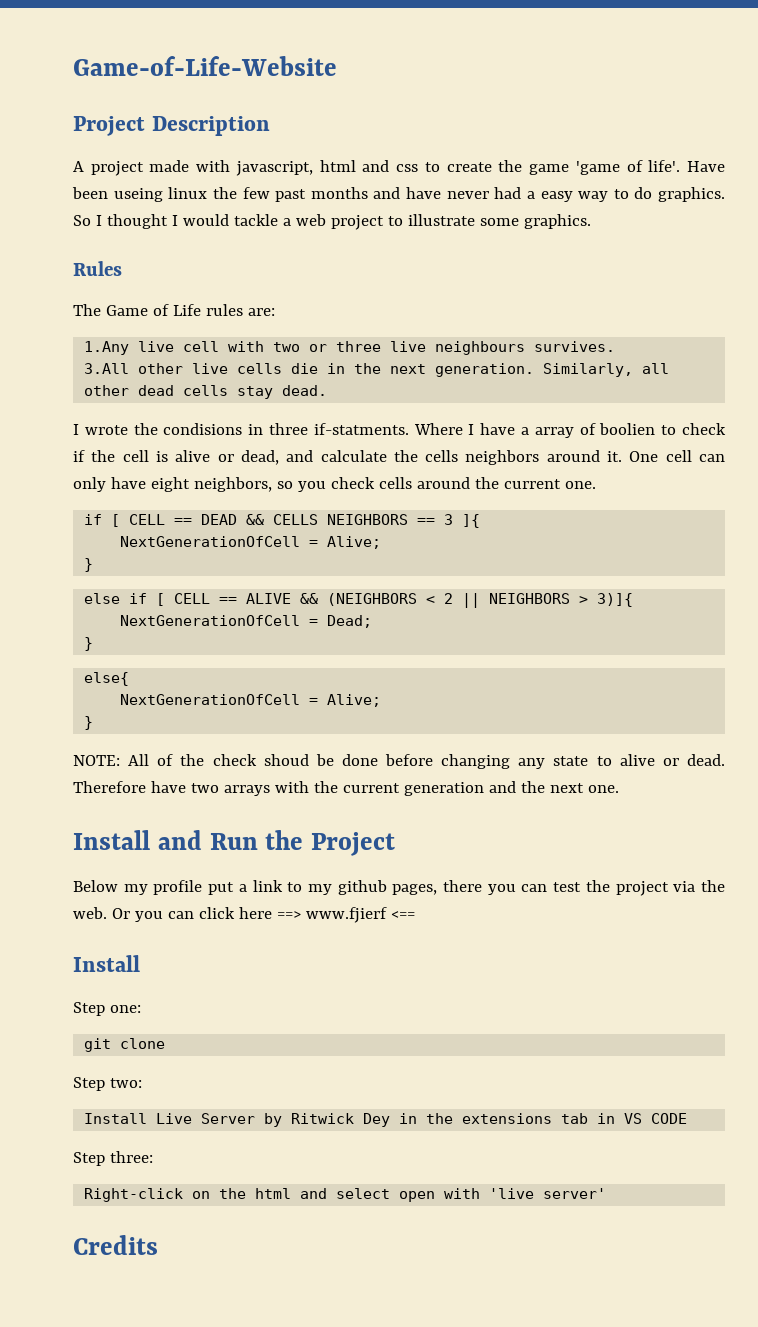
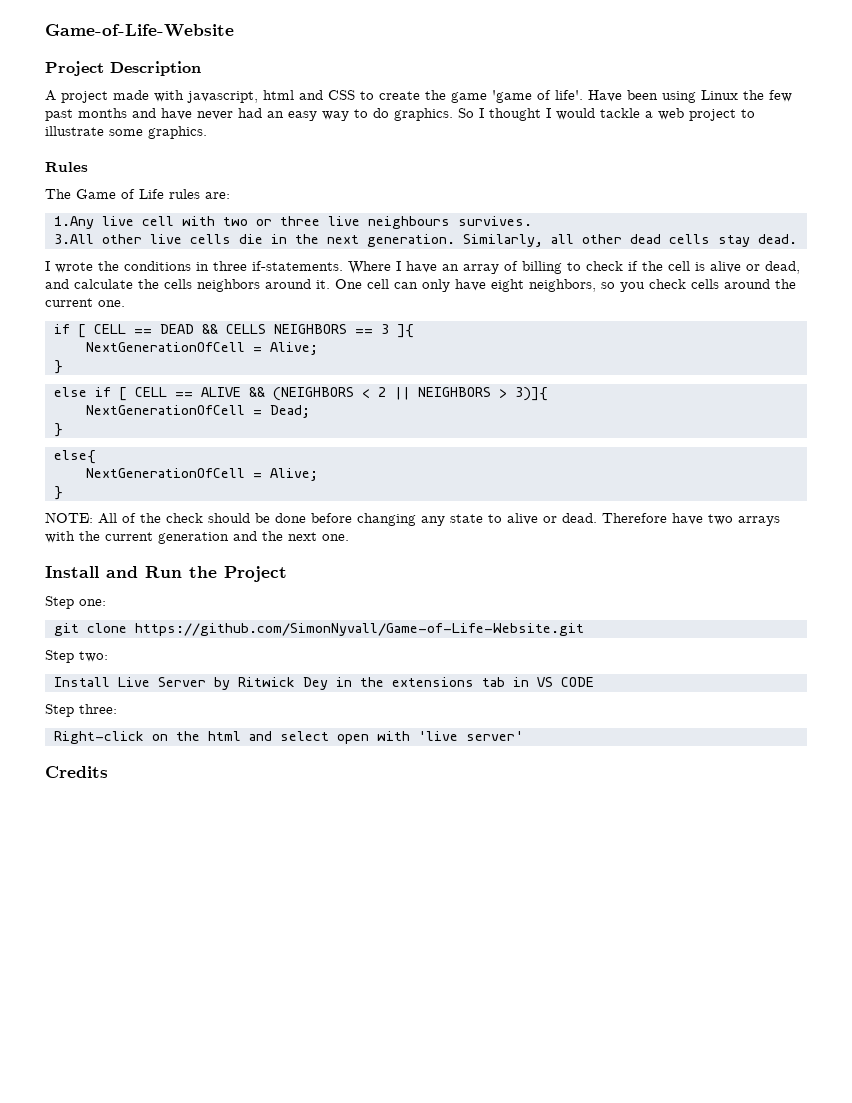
- A project made with javascript, html and css to create the game 'game of life'.
+ A project made with javascript, html and CSS to create the game 'game of life'.
- Have been useing linux the few past months and have never had a easy way to do graphics.
+ Have been using Linux the few past months and have never had an easy way to do graphics.
- I wrote the condisions in three if-statments.
+ I wrote the conditions in three if-statements.
- Where I have a array of boolien to check if the cell is alive or dead, and calculate the cells neighbors around it.
+ Where I have an array of billing to check if the cell is alive or dead, and calculate the cells neighbors around it.
- NOTE: All of the check shoud be done before changing any state to alive or dead.
+ NOTE: All of the check should be done before changing any state to alive or dead.
- Below my profile put a link to my github pages, there you can test the project via the web. Or you can click here ==> www.fjierf <==
- Install
- git clone
+ git clone https://github.com/SimonNyvall/Game-of-Life-Website.git

